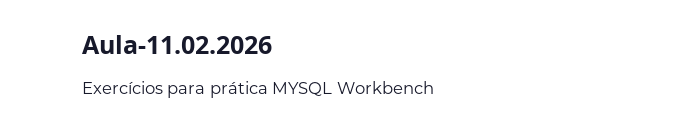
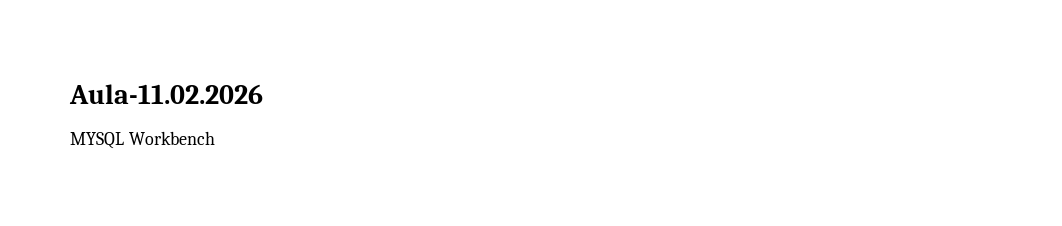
- Exercícios para prática MYSQL Workbench
+ MYSQL Workbench

